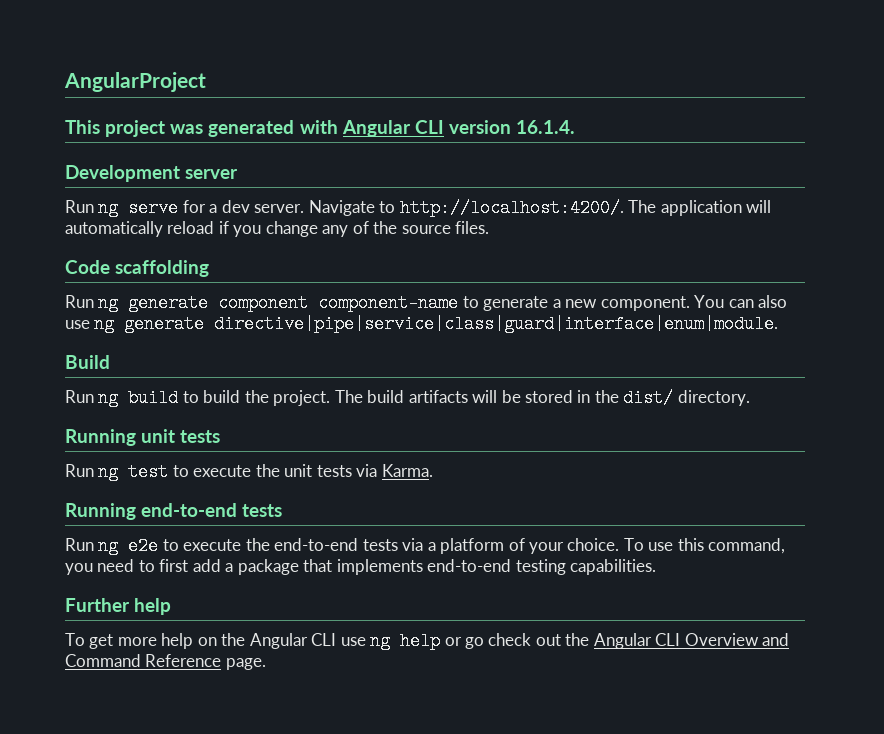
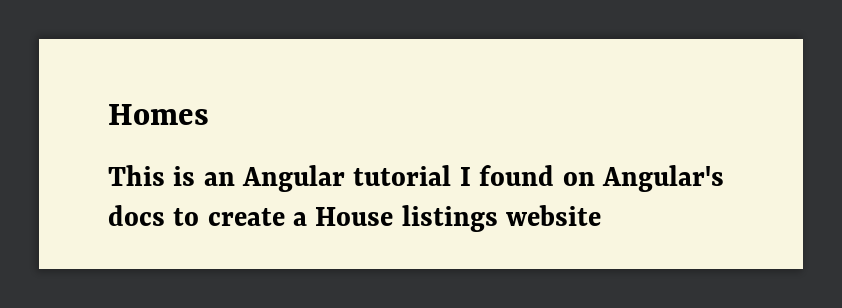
- AngularProject
+ Homes
- This project was generated with Angular CLI version 16.1.4.
- Development server
- Run ng serve for a dev server. Navigate to http://localhost:4200/. The application will automatically reload if you change any of the source files.
- Code scaffolding
- Run ng generate component component-name to generate a new component. You can also use ng generate directive|pipe|service|class|guard|interface|enum|module.
- Build
- Run ng build to build the project. The build artifacts will be stored in the dist/ directory.
- Running unit tests
- Run ng test to execute the unit tests via Karma.
- Running end-to-end tests
- Run ng e2e to execute the end-to-end tests via a platform of your choice. To use this command, you need to first add a package that implements end-to-end testing capabilities.
- Further help
- To get more help on the Angular CLI use ng help or go check out the Angular CLI Overview and Command Reference page.
+ This is an Angular tutorial I found on Angular's docs to create a House listings website

